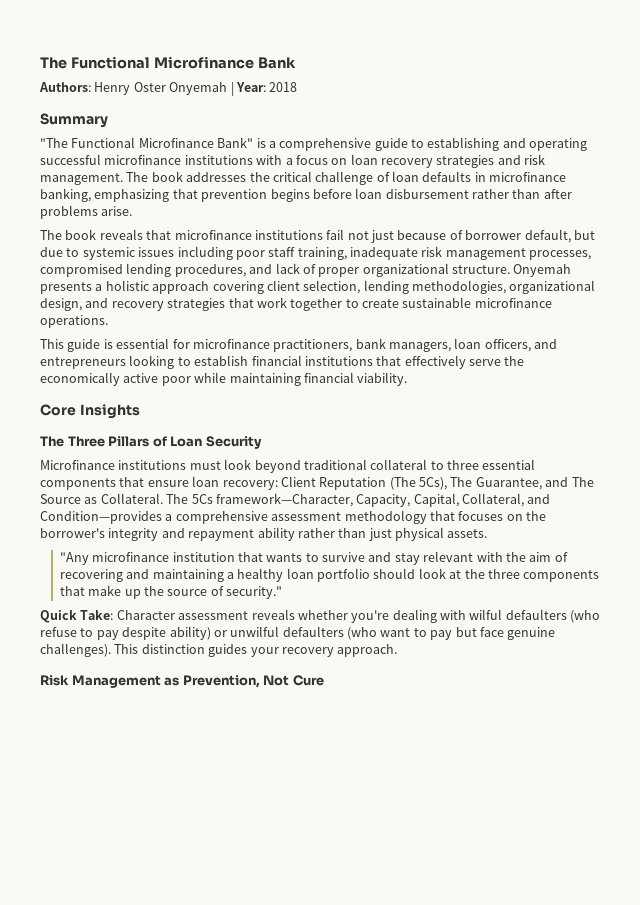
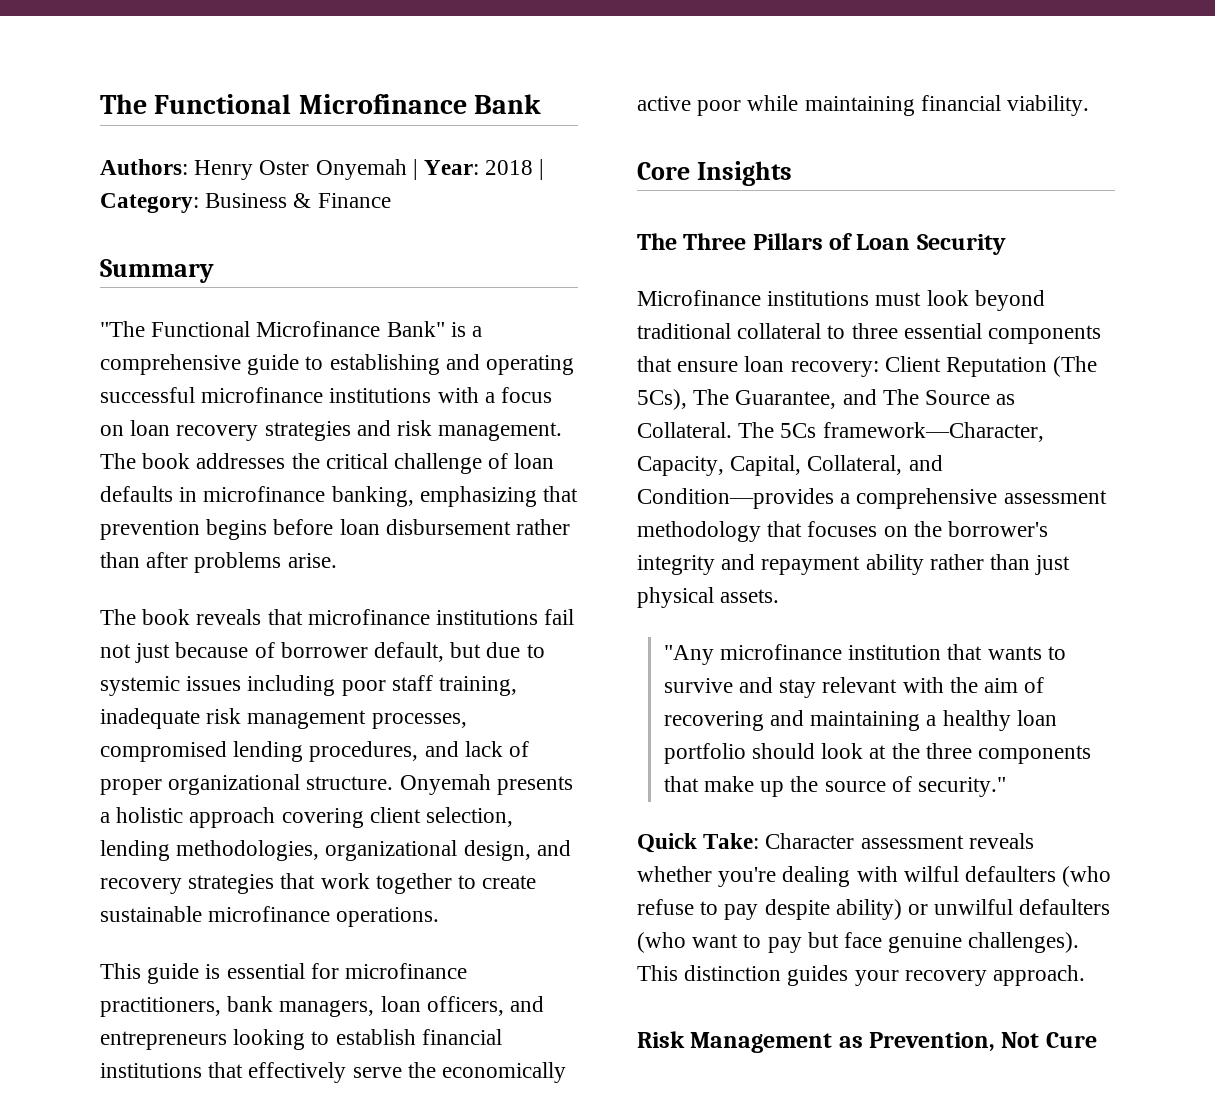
- Authors: Henry Oster Onyemah | Year: 2018
+ Authors: Henry Oster Onyemah | Year: 2018 | Category: Business & Finance

